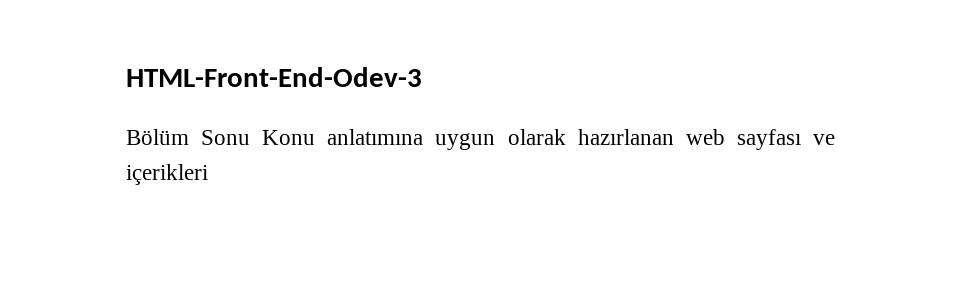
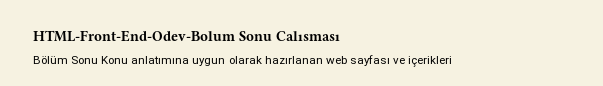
- HTML-Front-End-Odev-3
+ HTML-Front-End-Odev-Bolum Sonu Calısması

